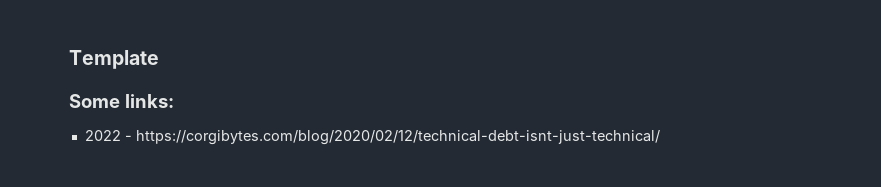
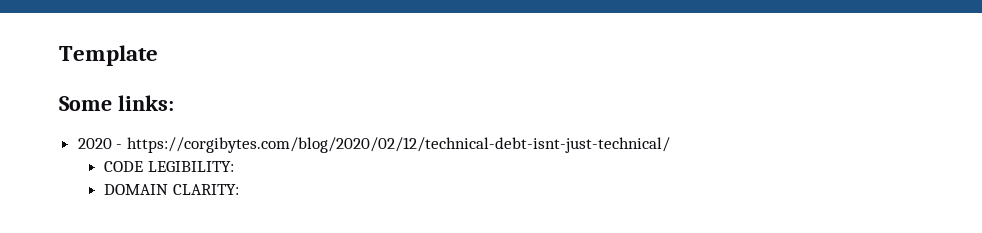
- 2022 - https://corgibytes.com/blog/2020/02/12/technical-debt-isnt-just-technical/
+ 2020 - https://corgibytes.com/blog/2020/02/12/technical-debt-isnt-just-technical/
+ CODE LEGIBILITY:
+ DOMAIN CLARITY:

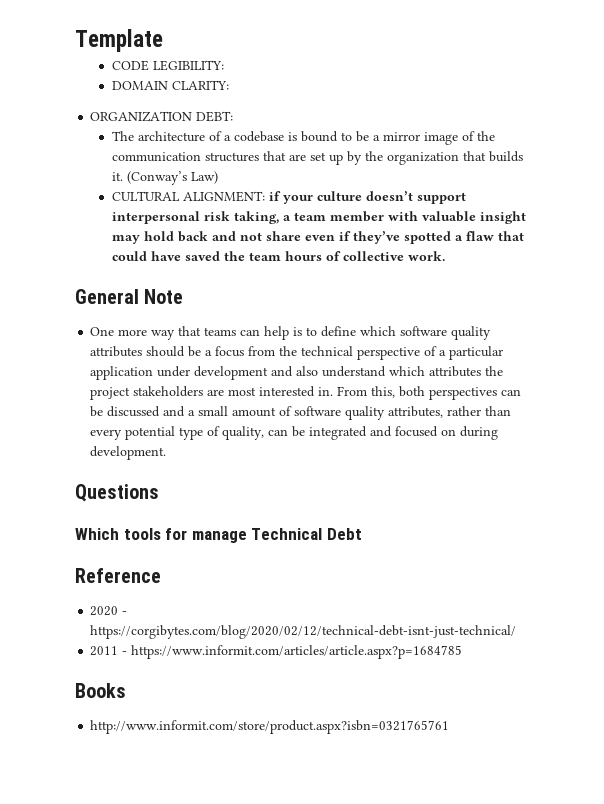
- Some links:
- 2020 - https://corgibytes.com/blog/2020/02/12/technical-debt-isnt-just-technical/
+ ORGANIZATION DEBT:
+ The architecture of a codebase is bound to be a mirror image of the communication structures that are set up by the organization that builds it. (Conway’s Law)
+ CULTURAL ALIGNMENT: if your culture doesn’t support interpersonal risk taking, a team member with valuable insight may hold back and not share even if they’ve spotted a flaw that could have saved the team hours of collective work.
+ General Note
+ One more way that teams can help is to define which software quality attributes should be a focus from the technical perspective of a particular application under development and also understand which attributes the project stakeholders are most interested in. From this, both perspectives can be discussed and a small amount of software quality attributes, rather than every potential type of quality, can be integrated and focused on during development.
+ Questions
+ Which tools for manage Technical Debt
+ Reference
+ 2020 - https://corgibytes.com/blog/2020/02/12/technical-debt-isnt-just-technical/
+ 2011 - https://www.informit.com/articles/article.aspx?p=1684785
+ Books
+ http://www.informit.com/store/product.aspx?isbn=0321765761

